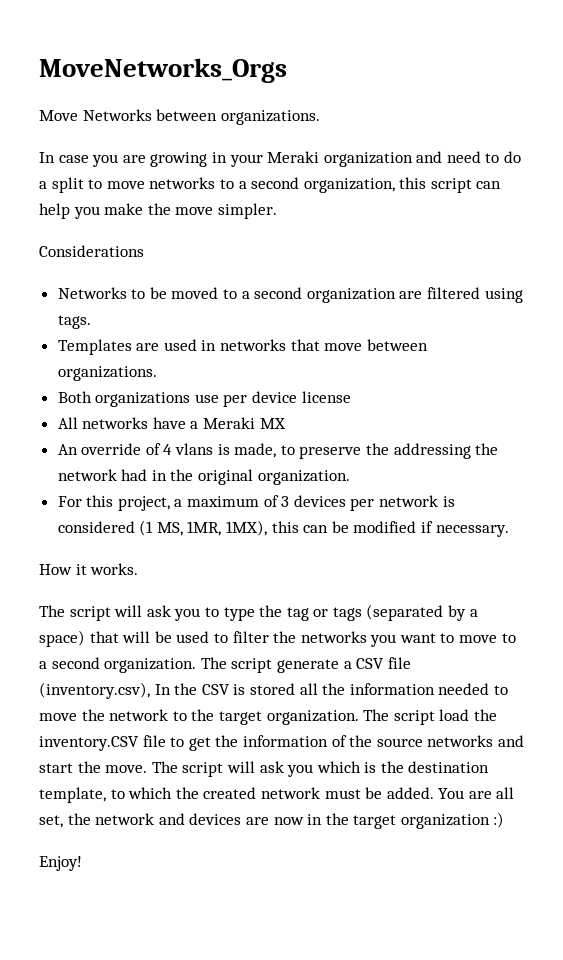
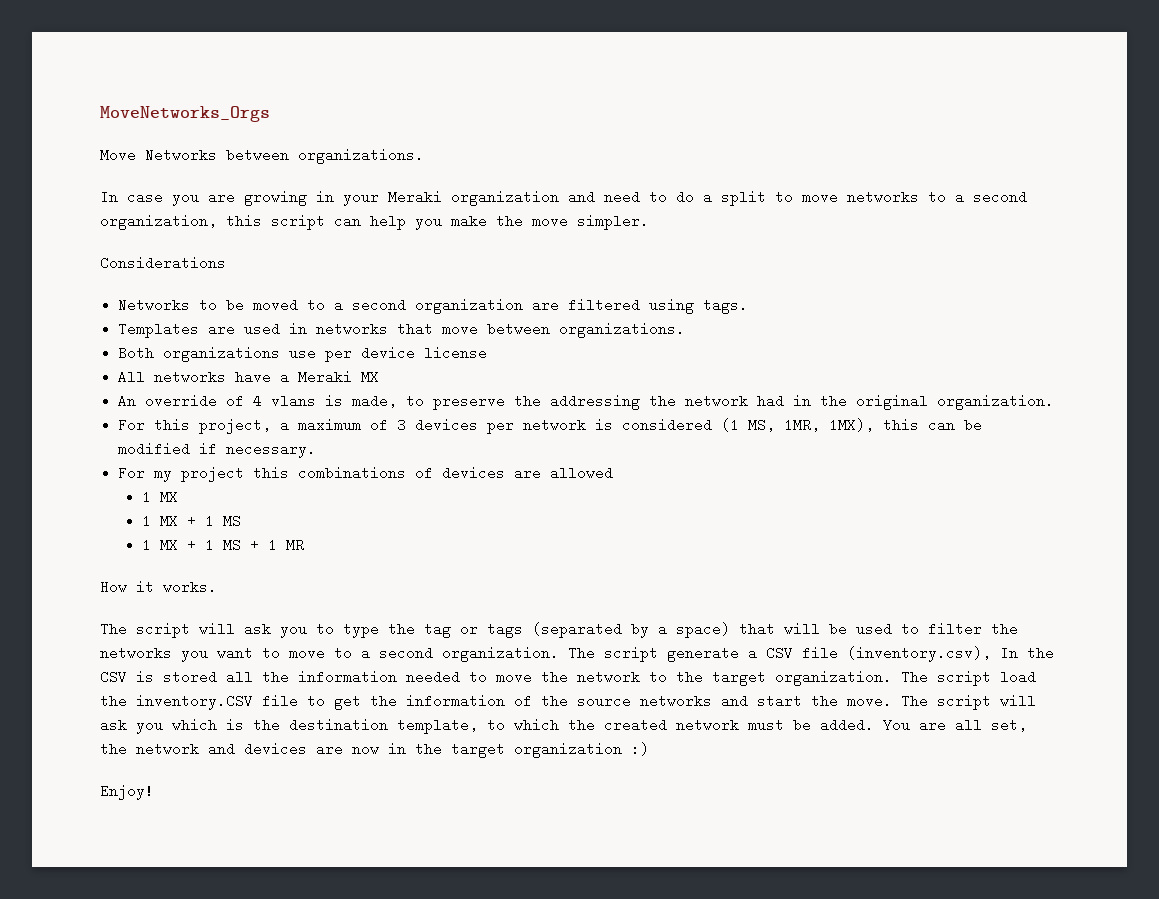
+ For my project this combinations of devices are allowed
+ 1 MX
+ 1 MX + 1 MS
+ 1 MX + 1 MS + 1 MR

